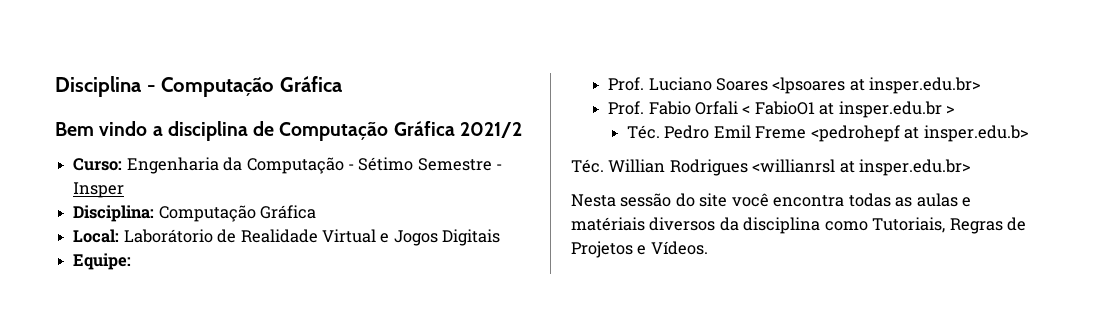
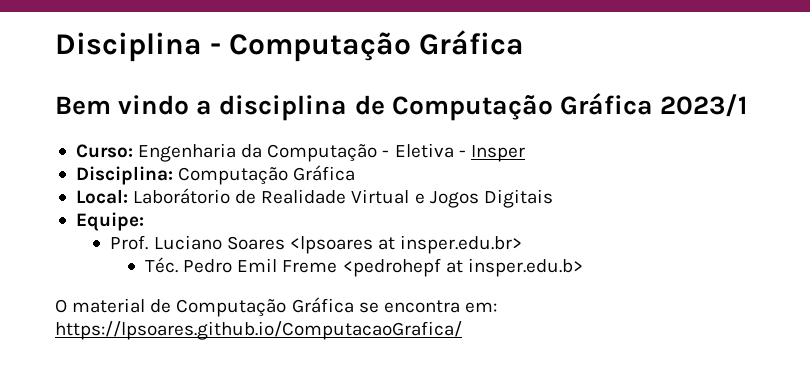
- Bem vindo a disciplina de Computação Gráfica 2021/2
+ Bem vindo a disciplina de Computação Gráfica 2023/1
- Curso: Engenharia da Computação - Sétimo Semestre - Insper
+ Curso: Engenharia da Computação - Eletiva - Insper
- Prof. Fabio Orfali < FabioO1 at insper.edu.br >
- Téc. Willian Rodrigues <willianrsl at insper.edu.br>
- Nesta sessão do site você encontra todas as aulas e matériais diversos da disciplina como Tutoriais, Regras de Projetos e Vídeos.
+ O material de Computação Gráfica se encontra em: https://lpsoares.github.io/ComputacaoGrafica/

